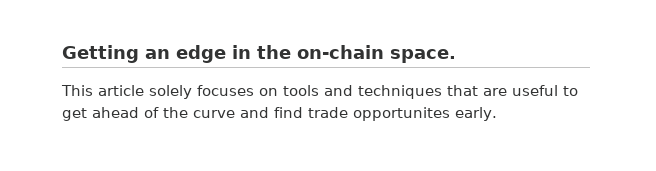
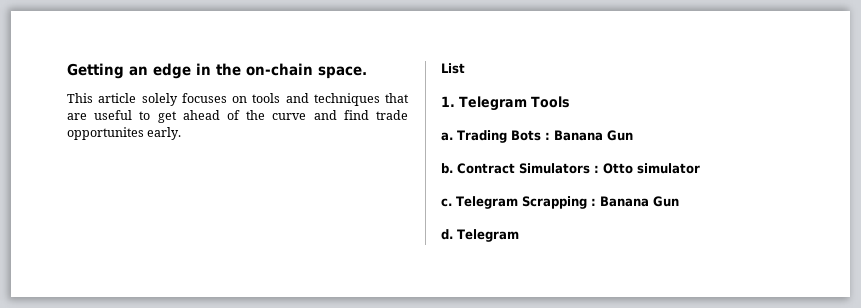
+ List
+ 1. Telegram Tools
+ a. Trading Bots : Banana Gun
+ b. Contract Simulators : Otto simulator
+ c. Telegram Scrapping : Banana Gun
+ d. Telegram

